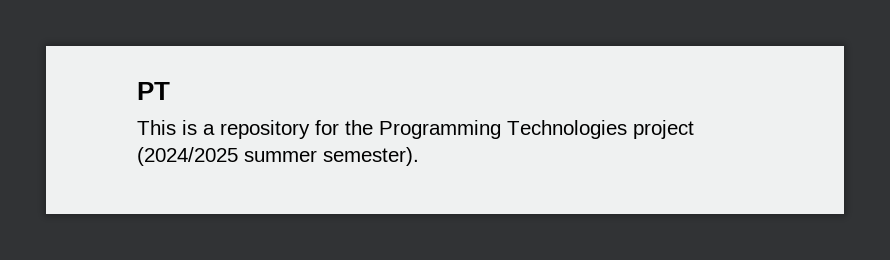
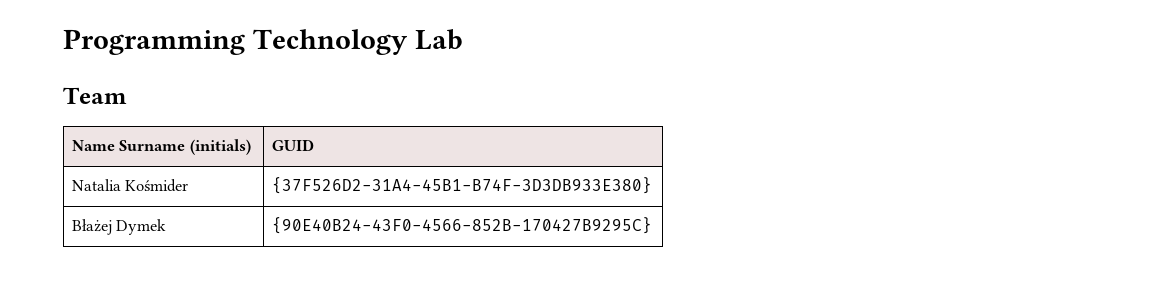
- PT
- This is a repository for the Programming Technologies project (2024/2025 summer semester).
+ Programming Technology Lab
+ Team
+ Name Surname (initials) | GUID
+ Natalia Kośmider | {37F526D2-31A4-45B1-B74F-3D3DB933E380}
+ Błażej Dymek | {90E40B24-43F0-4566-852B-170427B9295C}

